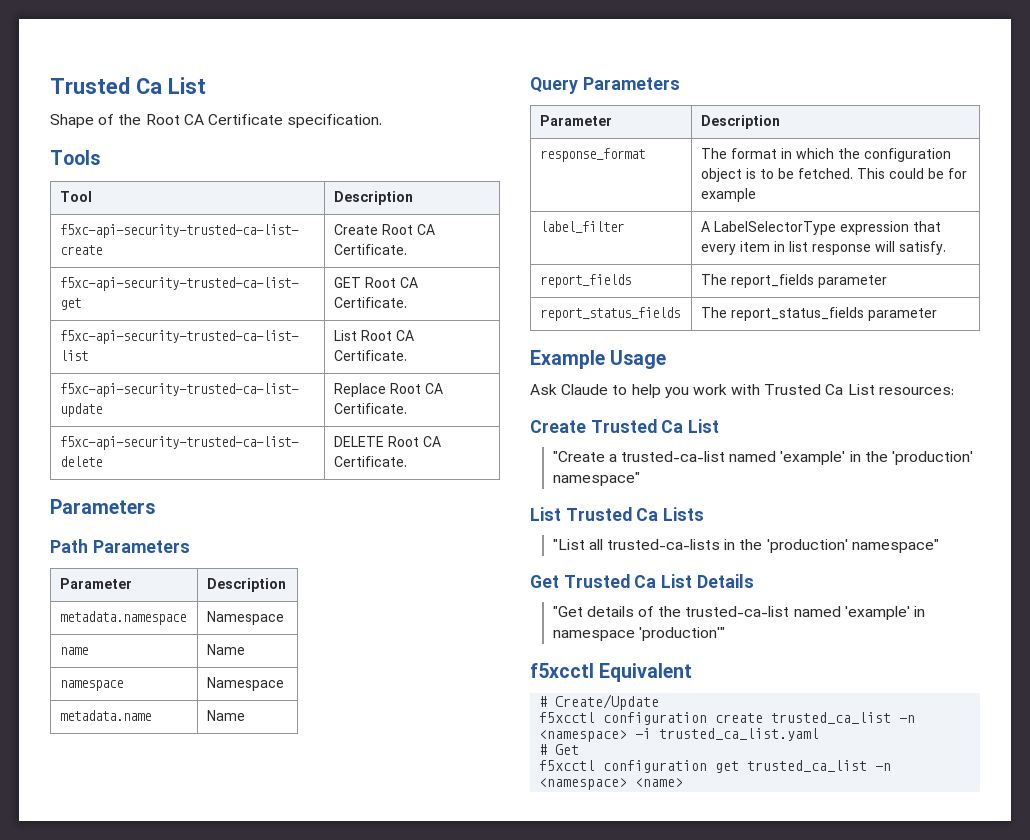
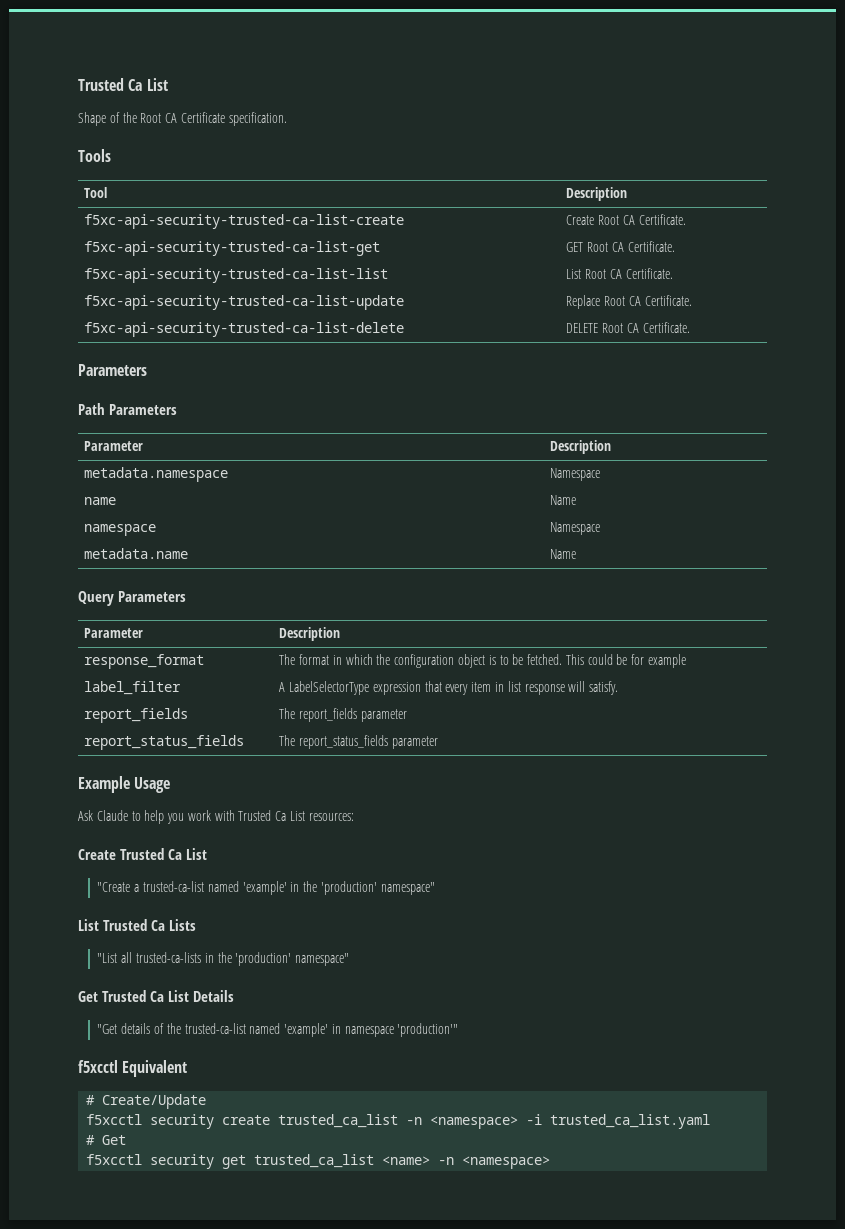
- f5xcctl configuration create trusted_ca_list -n <namespace> -i trusted_ca_list.yaml
+ f5xcctl security create trusted_ca_list -n <namespace> -i trusted_ca_list.yaml
- f5xcctl configuration get trusted_ca_list -n <namespace> <name>
+ f5xcctl security get trusted_ca_list <name> -n <namespace>

